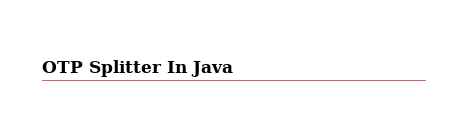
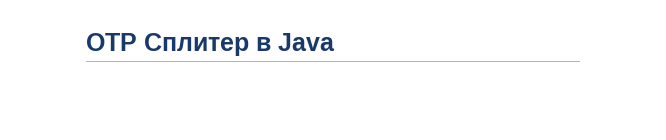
- OTP Splitter In Java
+ OTP Сплитер в Java

